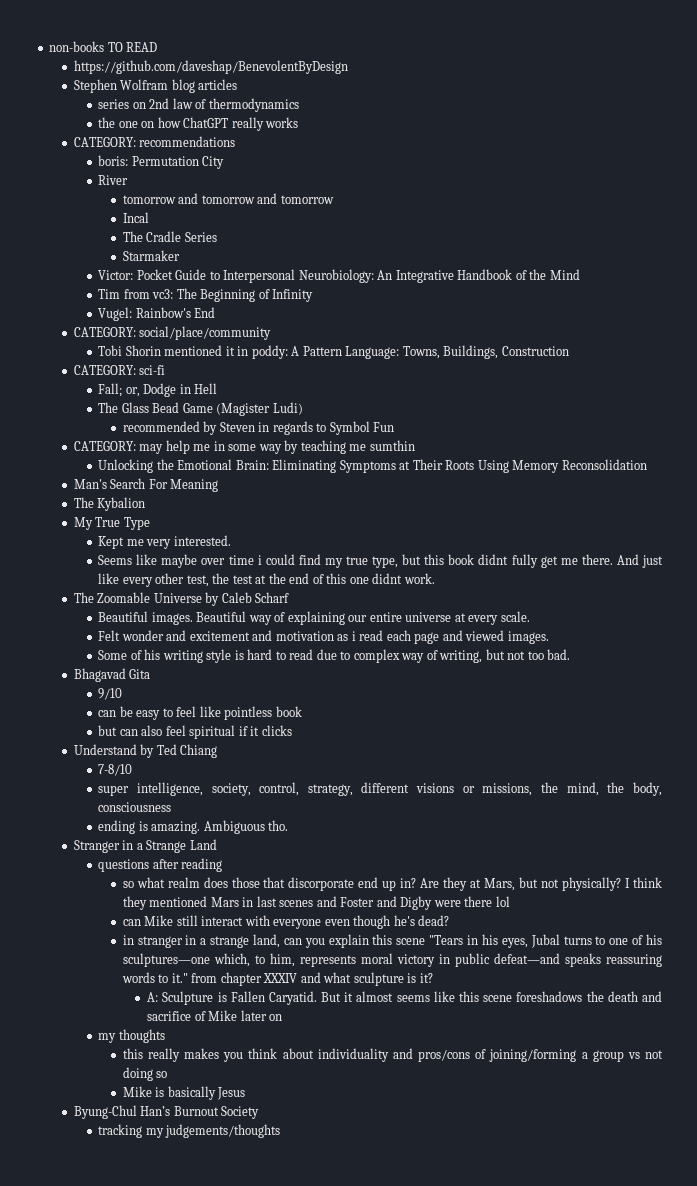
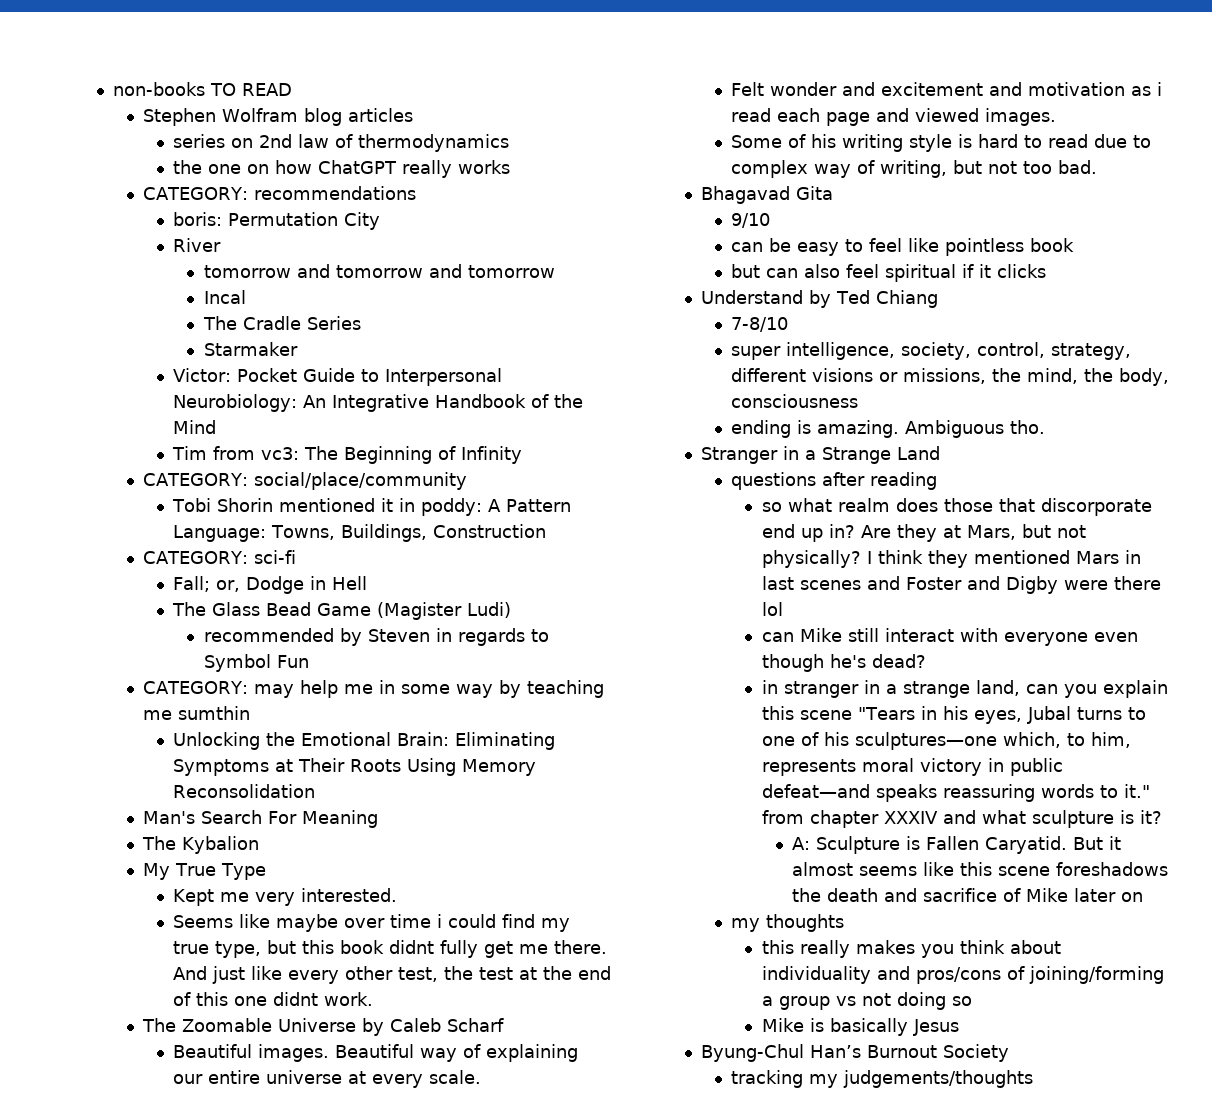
- https://github.com/daveshap/BenevolentByDesign
- Vugel: Rainbow's End

